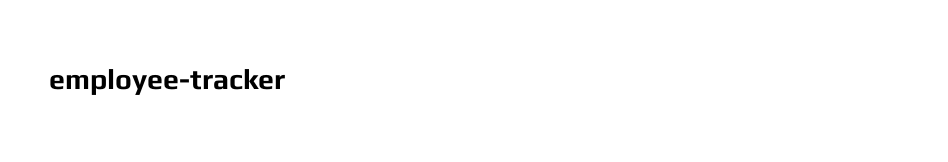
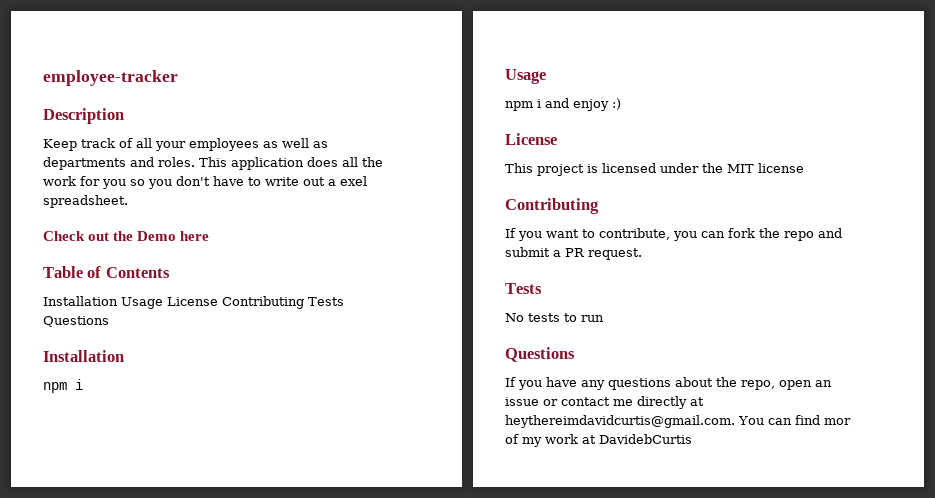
+ Description
+ Keep track of all your employees as well as departments and roles. This application does all the work for you so you don't have to write out a exel spreadsheet.
+ Check out the Demo here
+ Table of Contents
+ Installation Usage License Contributing Tests Questions
+ Installation
+ npm i
+ Usage
+ npm i and enjoy :)
+ License
+ This project is licensed under the MIT license
+ Contributing
+ If you want to contribute, you can fork the repo and submit a PR request.
+ Tests
+ No tests to run
+ Questions
+ If you have any questions about the repo, open an issue or contact me directly at heythereimdavidcurtis@gmail.com. You can find mor of my work at DavidebCurtis

